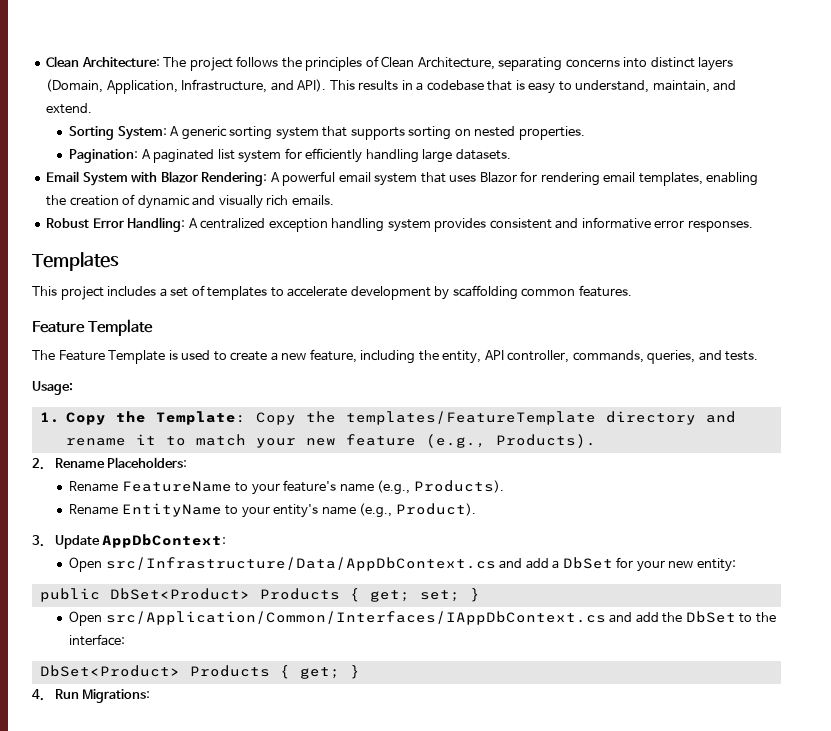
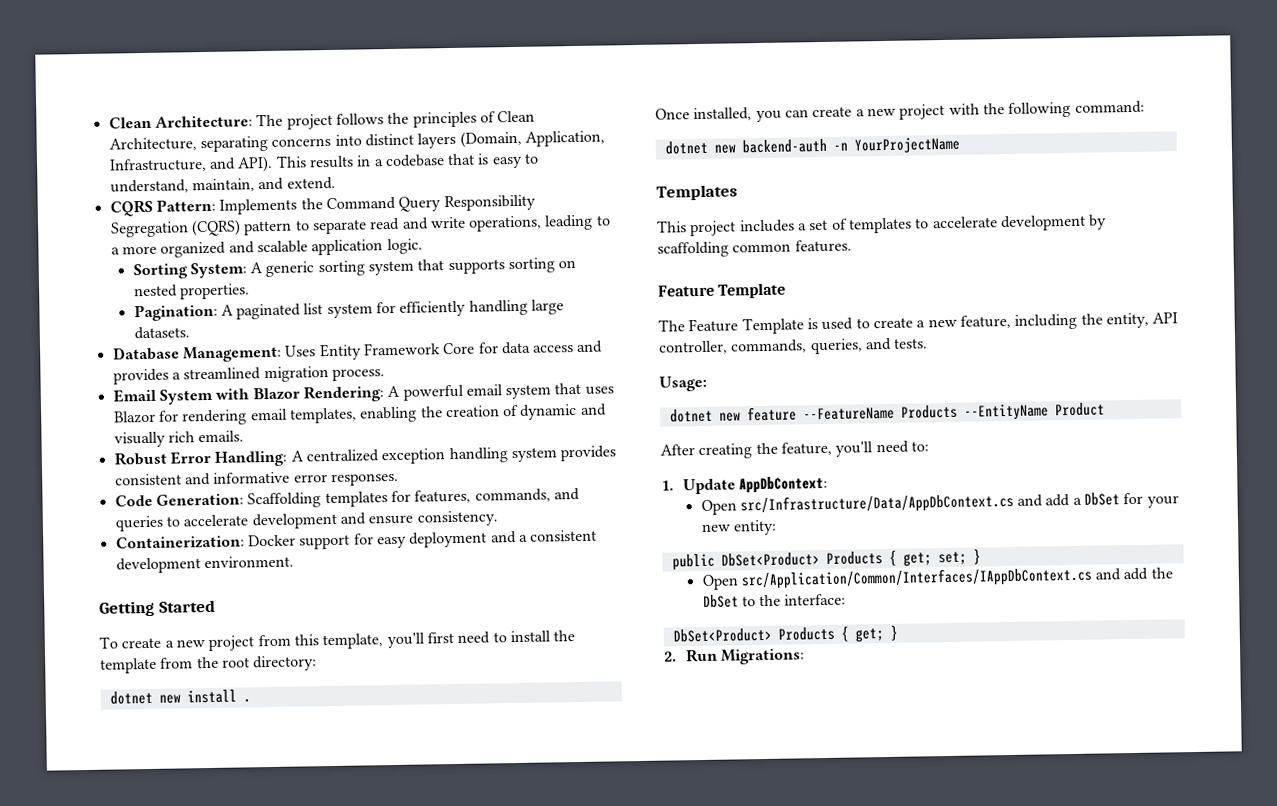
+ CQRS Pattern: Implements the Command Query Responsibility Segregation (CQRS) pattern to separate read and write operations, leading to a more organized and scalable application logic.
+ Database Management: Uses Entity Framework Core for data access and provides a streamlined migration process.
+ Code Generation: Scaffolding templates for features, commands, and queries to accelerate development and ensure consistency.
+ Containerization: Docker support for easy deployment and a consistent development environment.
+ Getting Started
+ To create a new project from this template, you'll first need to install the template from the root directory:
+ dotnet new install .
+ Once installed, you can create a new project with the following command:
+ dotnet new backend-auth -n YourProjectName
- 1. Copy the Template: Copy the templates/FeatureTemplate directory and rename it to match your new feature (e.g., Products).
- 2. Rename Placeholders:
- Rename FeatureName to your feature's name (e.g., Products).
- Rename EntityName to your entity's name (e.g., Product).
- 3. Update AppDbContext:
+ dotnet new feature --FeatureName Products --EntityName Product
+ After creating the feature, you'll need to:
+ 1. Update AppDbContext:
- 4. Run Migrations:
+ 2. Run Migrations:

